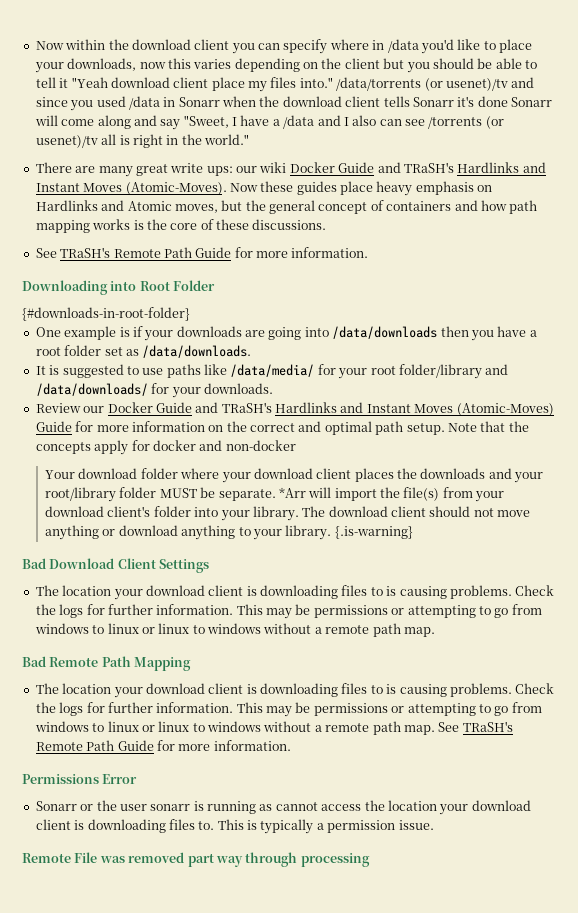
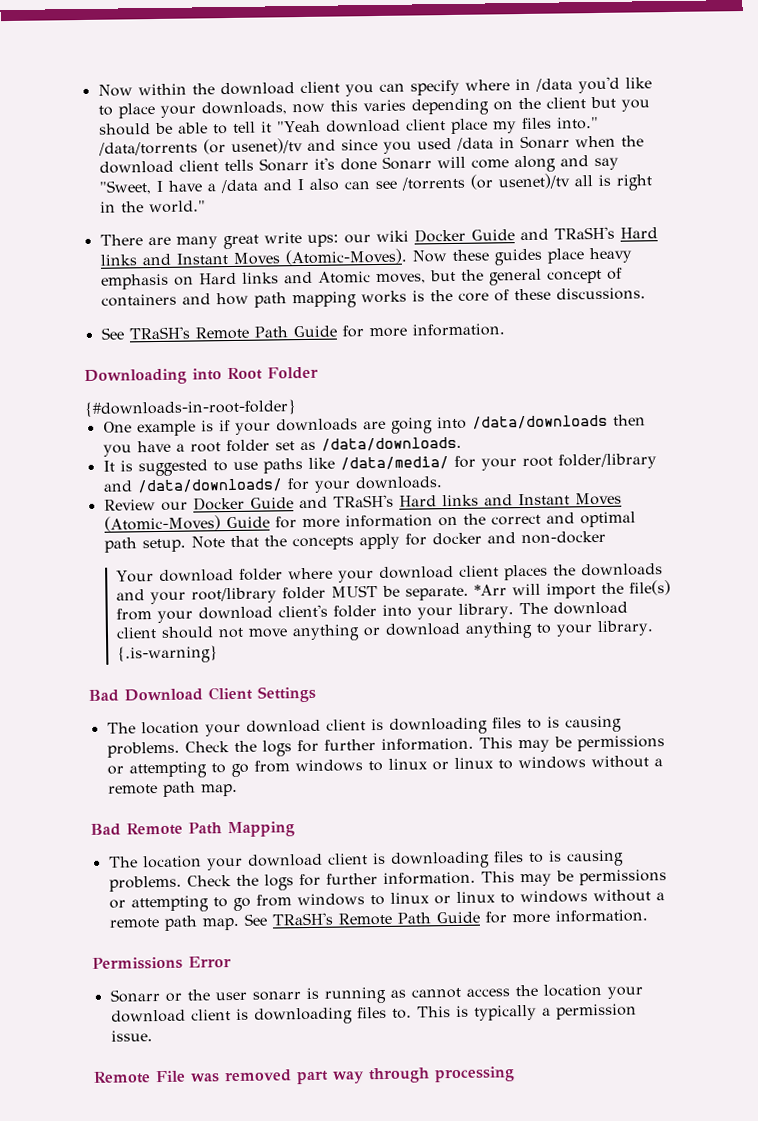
- There are many great write ups: our wiki Docker Guide and TRaSH's Hardlinks and Instant Moves (Atomic-Moves).
+ There are many great write ups: our wiki Docker Guide and TRaSH's Hard links and Instant Moves (Atomic-Moves).
- Now these guides place heavy emphasis on Hardlinks and Atomic moves, but the general concept of containers and how path mapping works is the core of these discussions.
+ Now these guides place heavy emphasis on Hard links and Atomic moves, but the general concept of containers and how path mapping works is the core of these discussions.
- Review our Docker Guide and TRaSH's Hardlinks and Instant Moves (Atomic-Moves) Guide for more information on the correct and optimal path setup.
+ Review our Docker Guide and TRaSH's Hard links and Instant Moves (Atomic-Moves) Guide for more information on the correct and optimal path setup.

